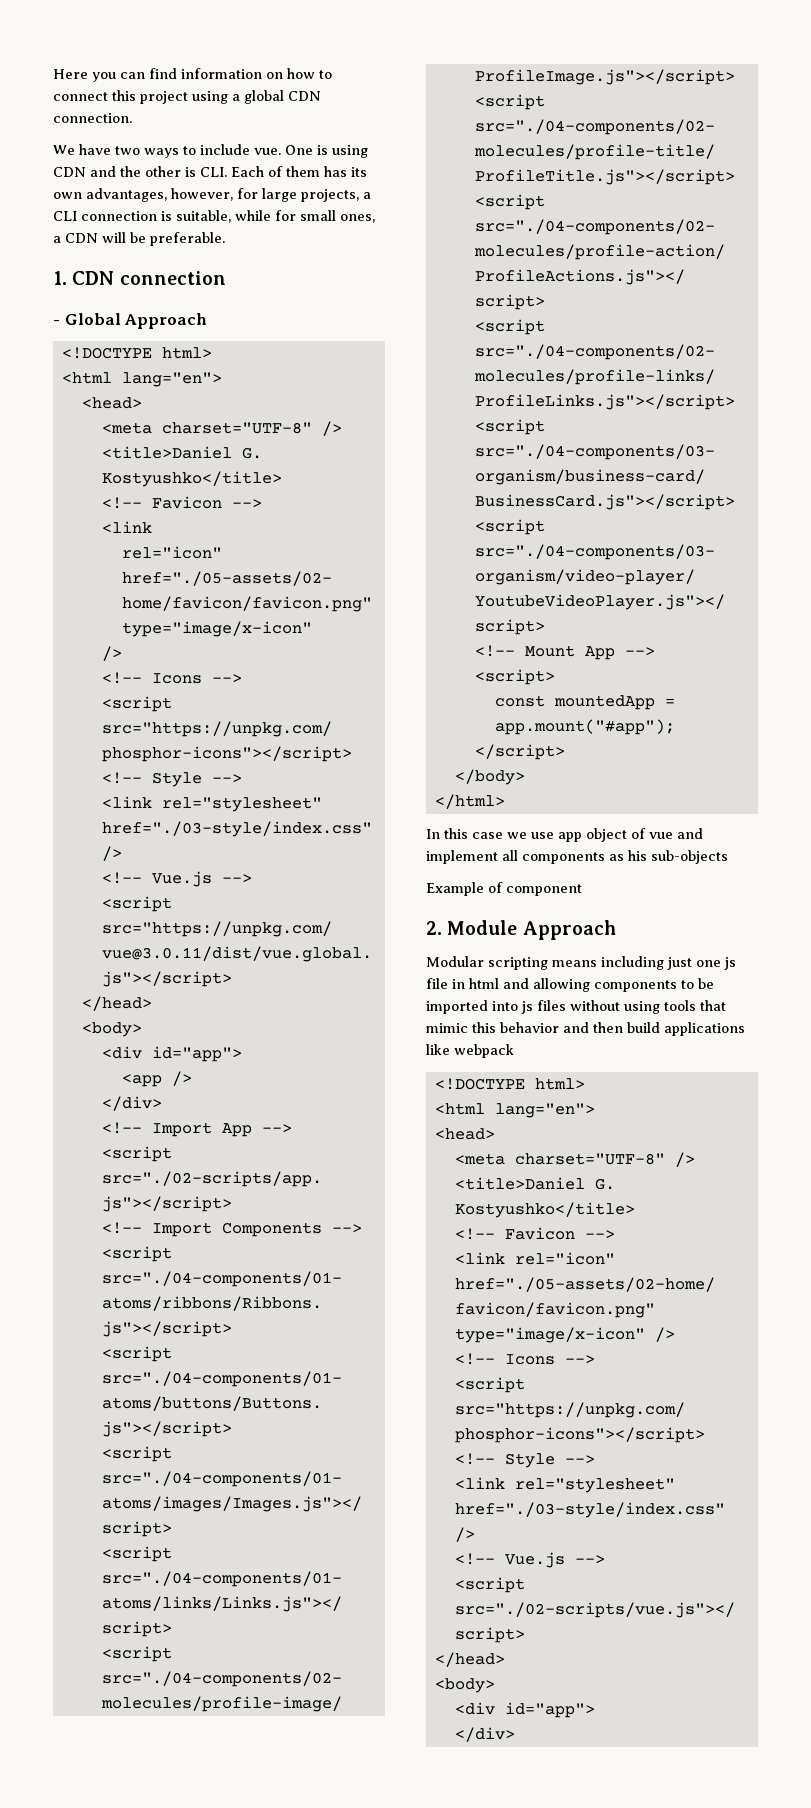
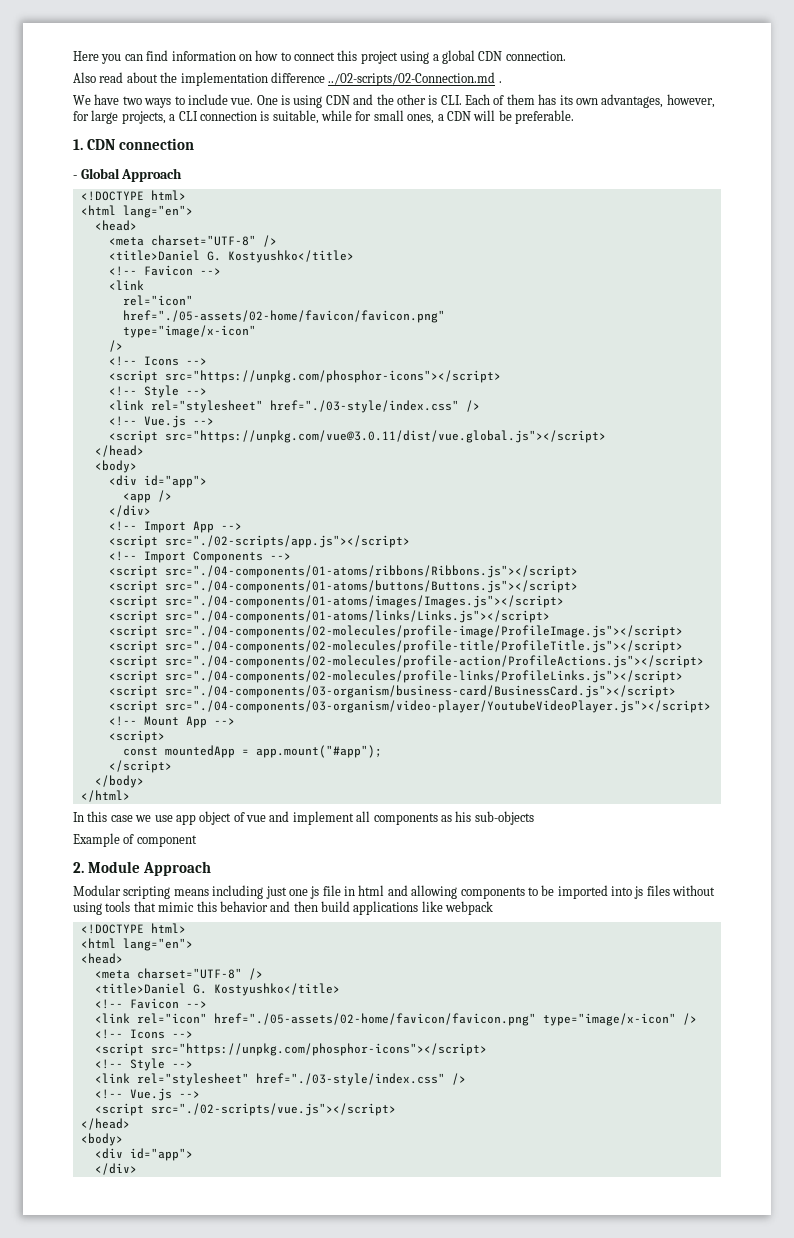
+ Also read about the implementation difference ../02-scripts/02-Connection.md .

